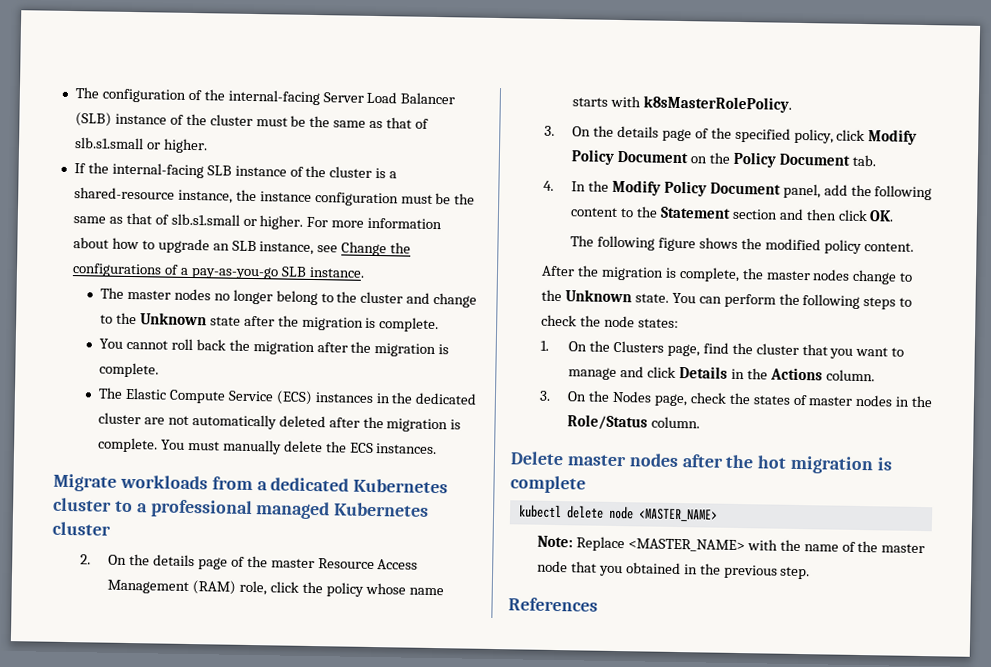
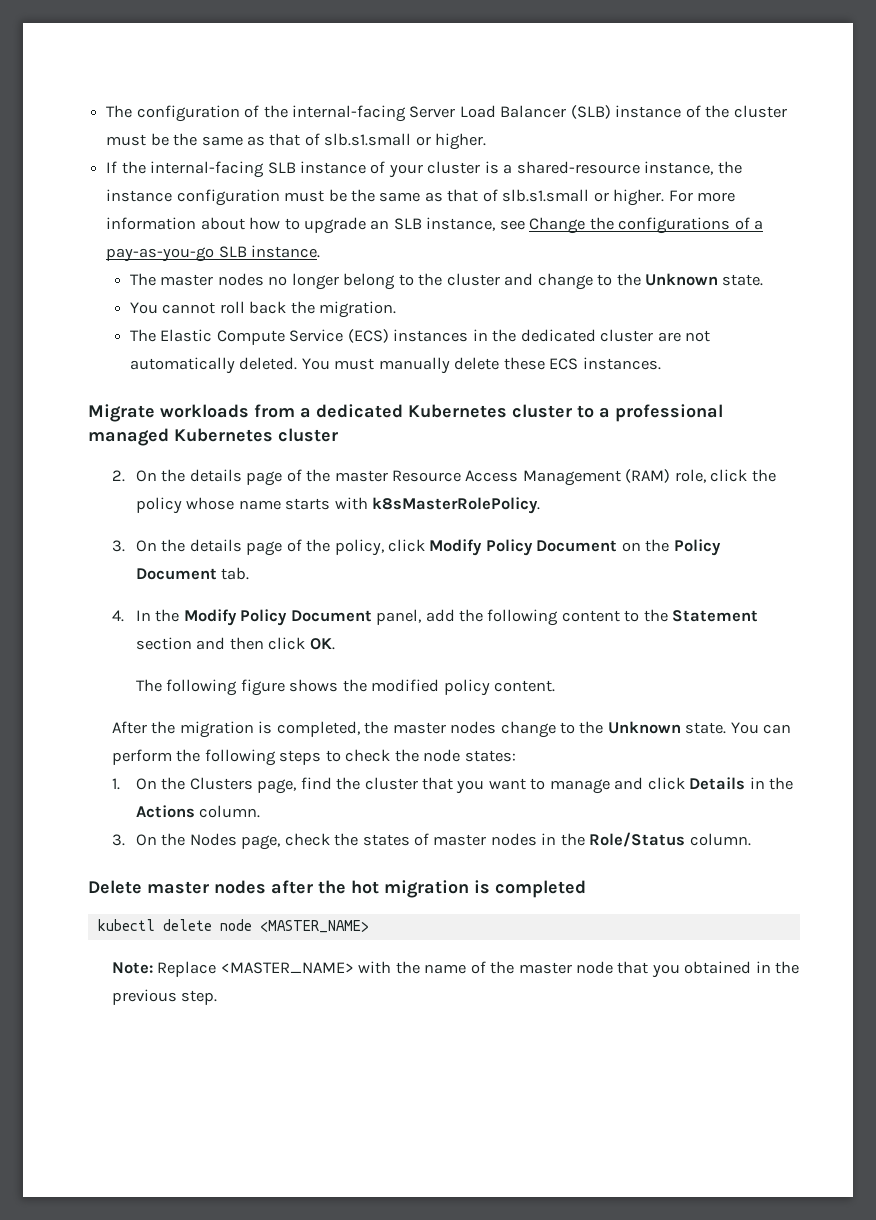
- If the internal-facing SLB instance of the cluster is a shared-resource instance, the instance configuration must be the same as that of slb.s1.small or higher.
+ If the internal-facing SLB instance of your cluster is a shared-resource instance, the instance configuration must be the same as that of slb.s1.small or higher.
- The master nodes no longer belong to the cluster and change to the Unknown state after the migration is complete.
+ The master nodes no longer belong to the cluster and change to the Unknown state.
- You cannot roll back the migration after the migration is complete.
+ You cannot roll back the migration.
- The Elastic Compute Service (ECS) instances in the dedicated cluster are not automatically deleted after the migration is complete.
+ The Elastic Compute Service (ECS) instances in the dedicated cluster are not automatically deleted.
- You must manually delete the ECS instances.
+ You must manually delete these ECS instances.
- 3. On the details page of the specified policy, click Modify Policy Document on the Policy Document tab.
+ 3. On the details page of the policy, click Modify Policy Document on the Policy Document tab.
- After the migration is complete, the master nodes change to the Unknown state.
+ After the migration is completed, the master nodes change to the Unknown state.
- Delete master nodes after the hot migration is complete
+ Delete master nodes after the hot migration is completed
- References

